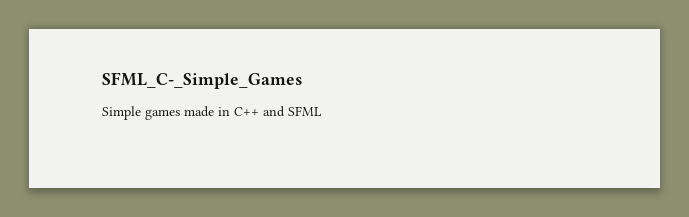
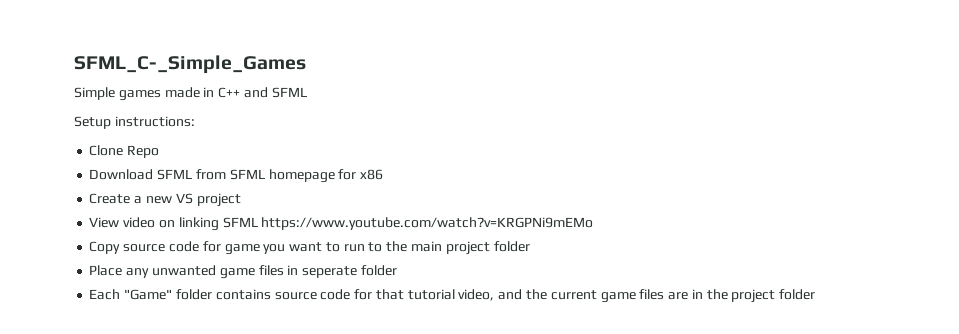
+ Setup instructions:
+ Clone Repo
+ Download SFML from SFML homepage for x86
+ Create a new VS project
+ View video on linking SFML https://www.youtube.com/watch?v=KRGPNi9mEMo
+ Copy source code for game you want to run to the main project folder
+ Place any unwanted game files in seperate folder
+ Each "Game" folder contains source code for that tutorial video, and the current game files are in the project folder

